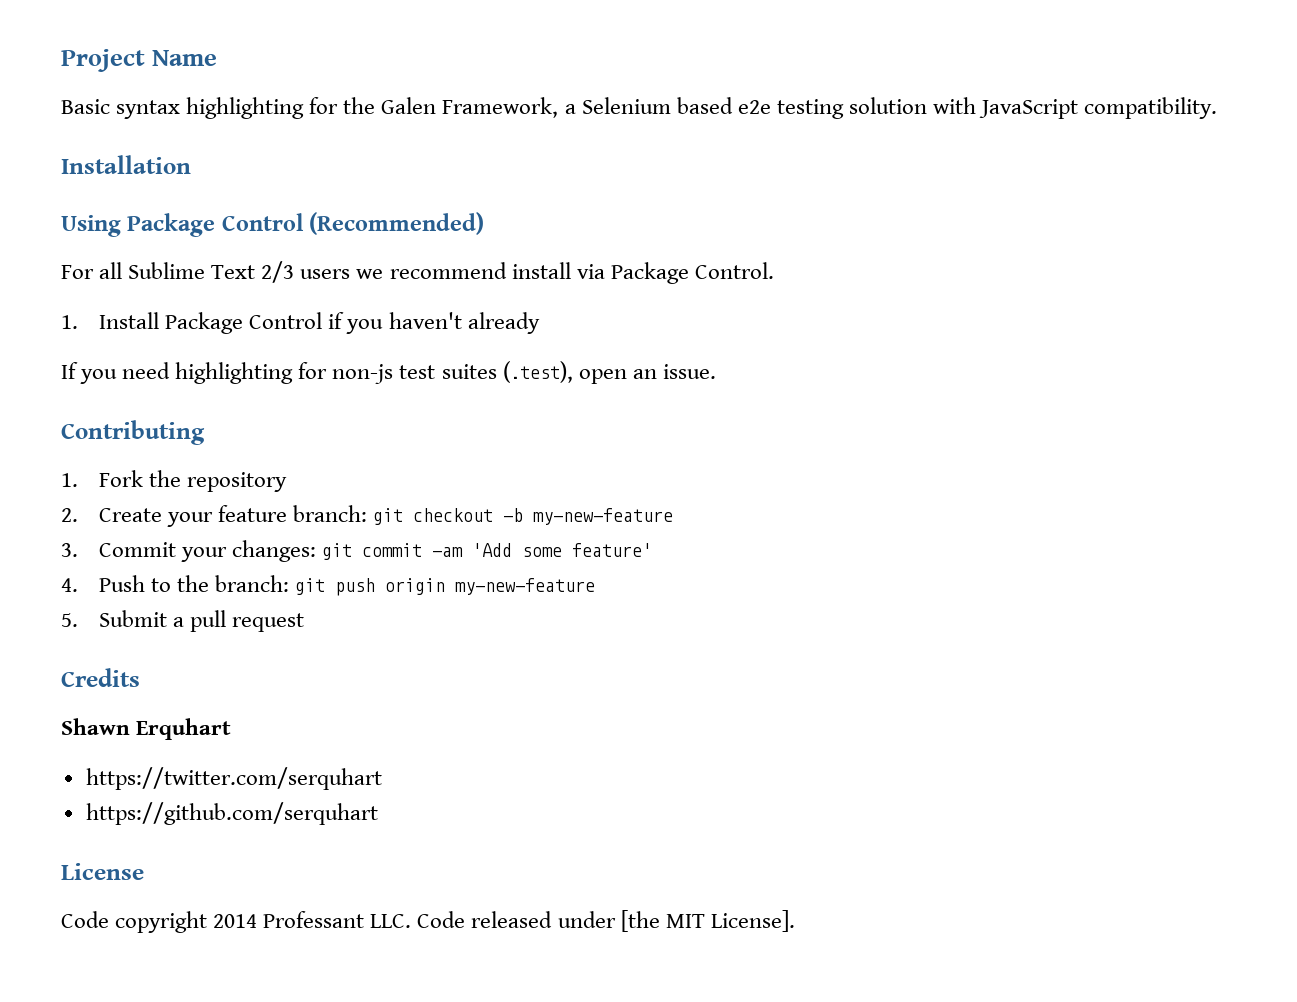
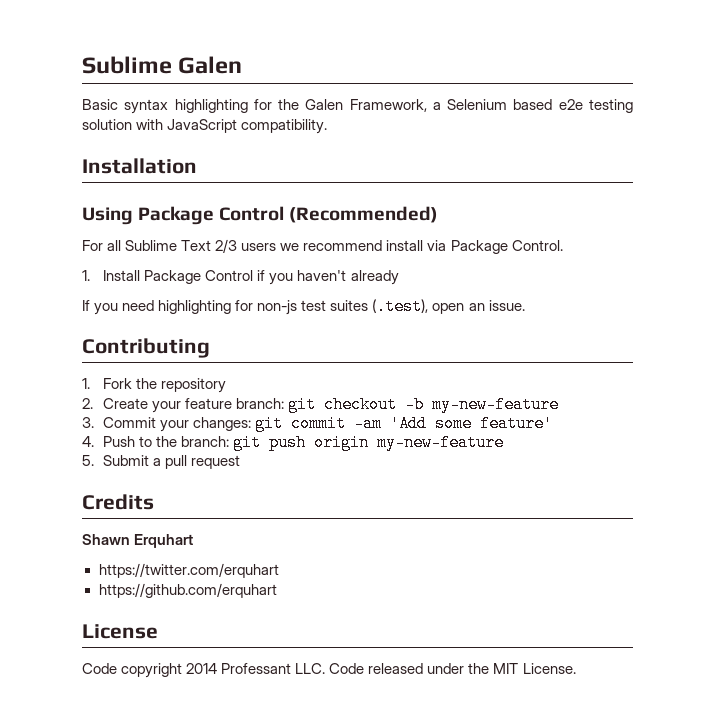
- Project Name
+ Sublime Galen
- https://twitter.com/serquhart
- https://github.com/serquhart
+ https://twitter.com/erquhart
+ https://github.com/erquhart
- Code copyright 2014 Professant LLC. Code released under [the MIT License].
+ Code copyright 2014 Professant LLC. Code released under the MIT License.

